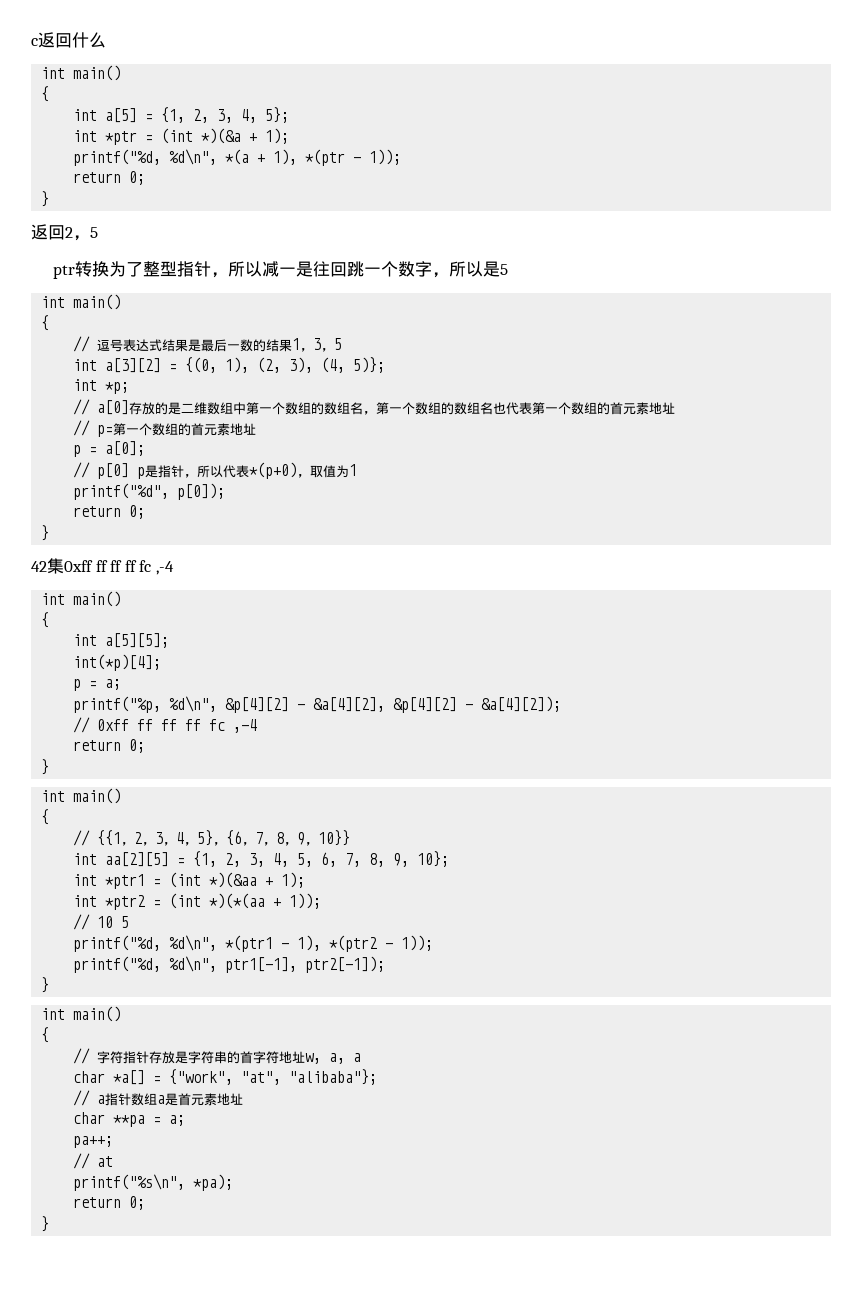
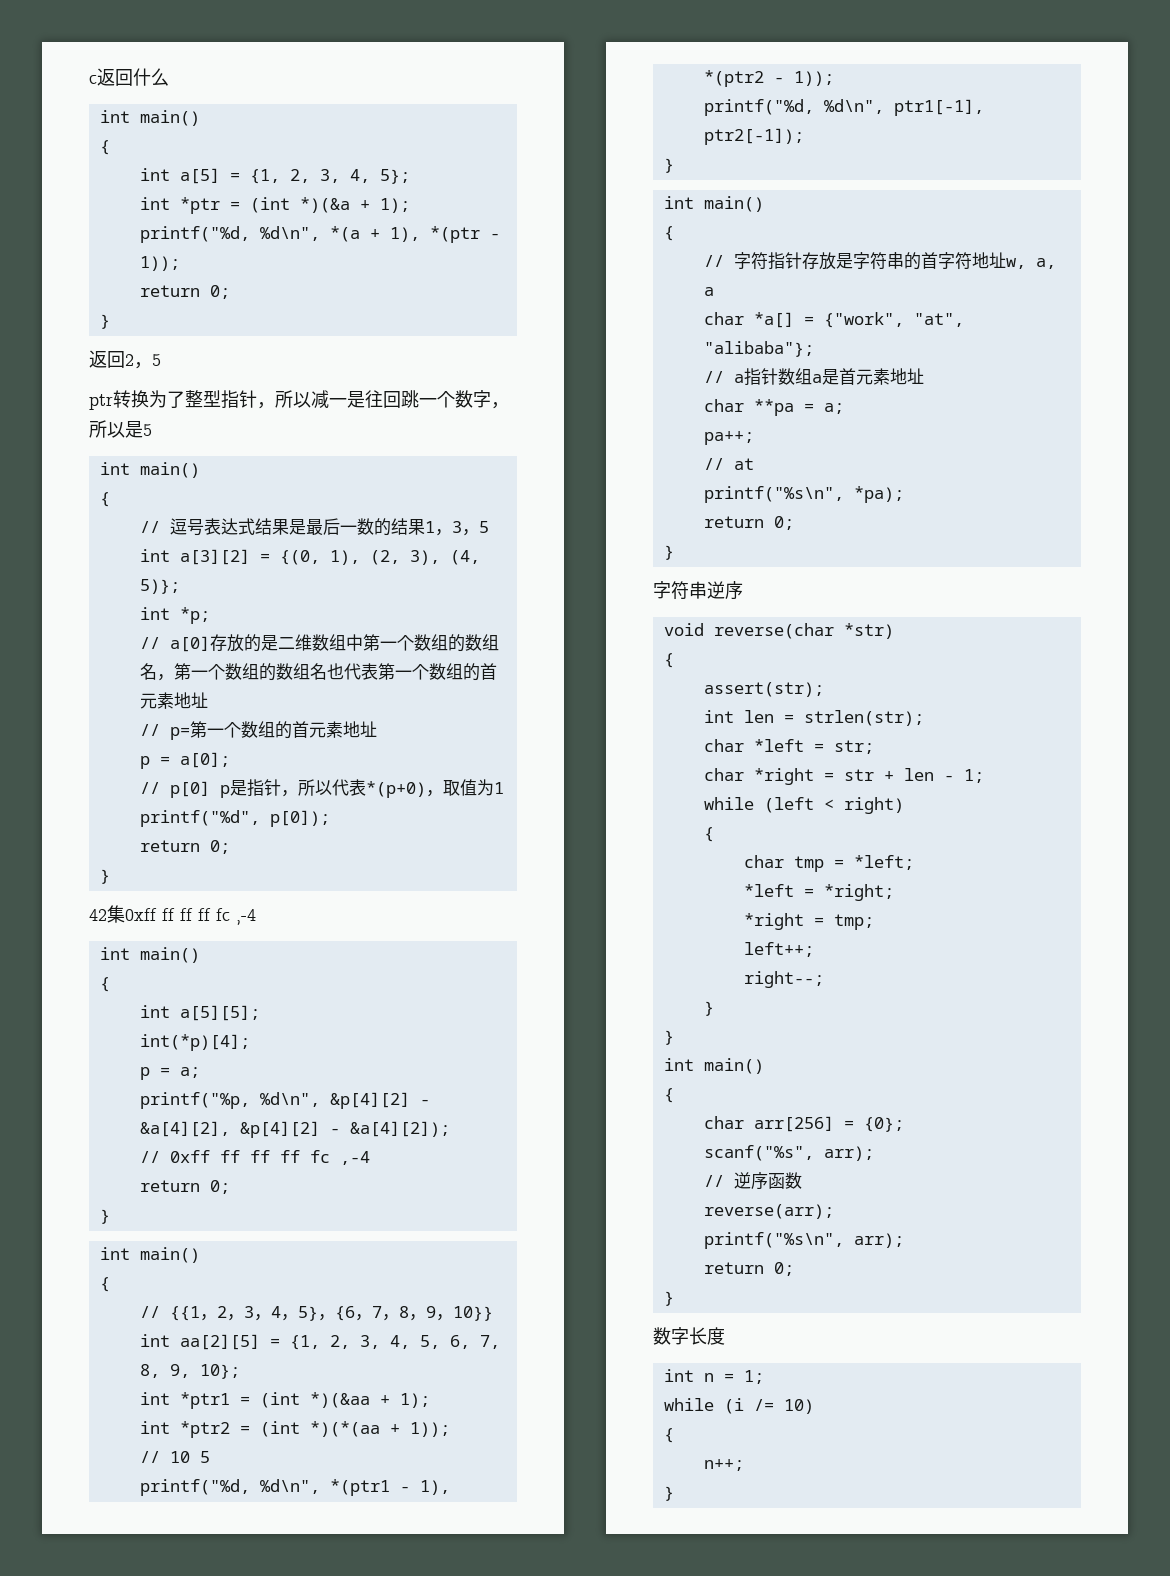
+ 字符串逆序
+ void reverse(char *str)
+ {
+ assert(str);
+ int len = strlen(str);
+ char *left = str;
+ char *right = str + len - 1;
+ while (left < right)
+ {
+ char tmp = *left;
+ *left = *right;
+ *right = tmp;
+ left++;
+ right--;
+ }
+ }
+ int main()
+ {
+ char arr[256] = {0};
+ scanf("%s", arr);
+ // 逆序函数
+ reverse(arr);
+ printf("%s\n", arr);
+ return 0;
+ }
+ 数字长度
+ int n = 1;
+ while (i /= 10)
+ {
+ n++;
+ }

